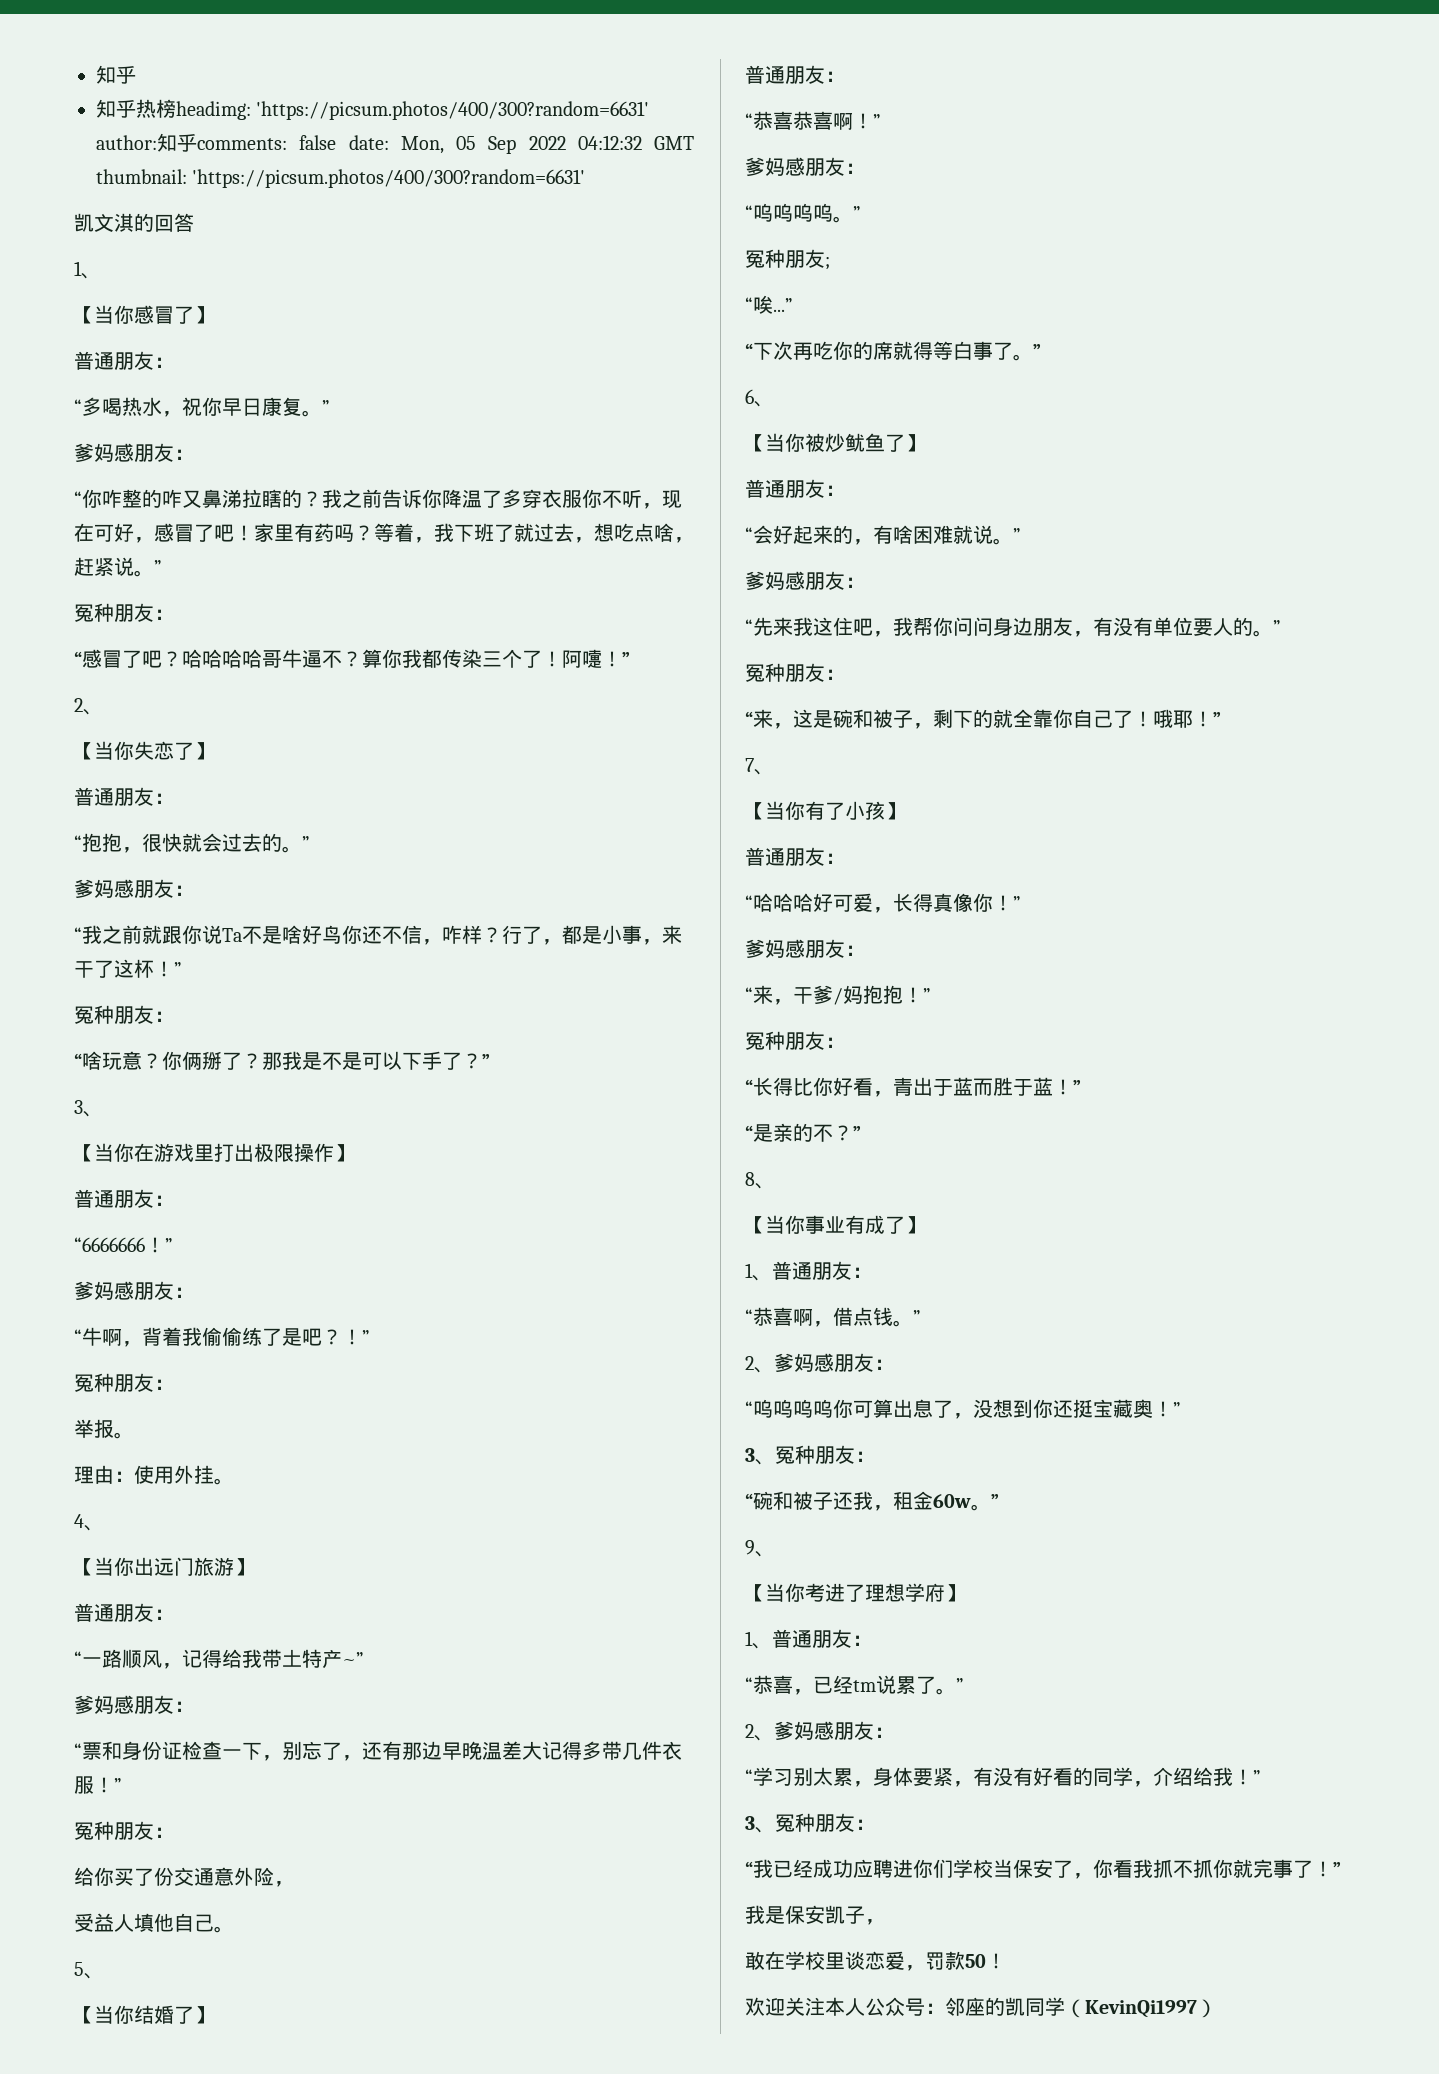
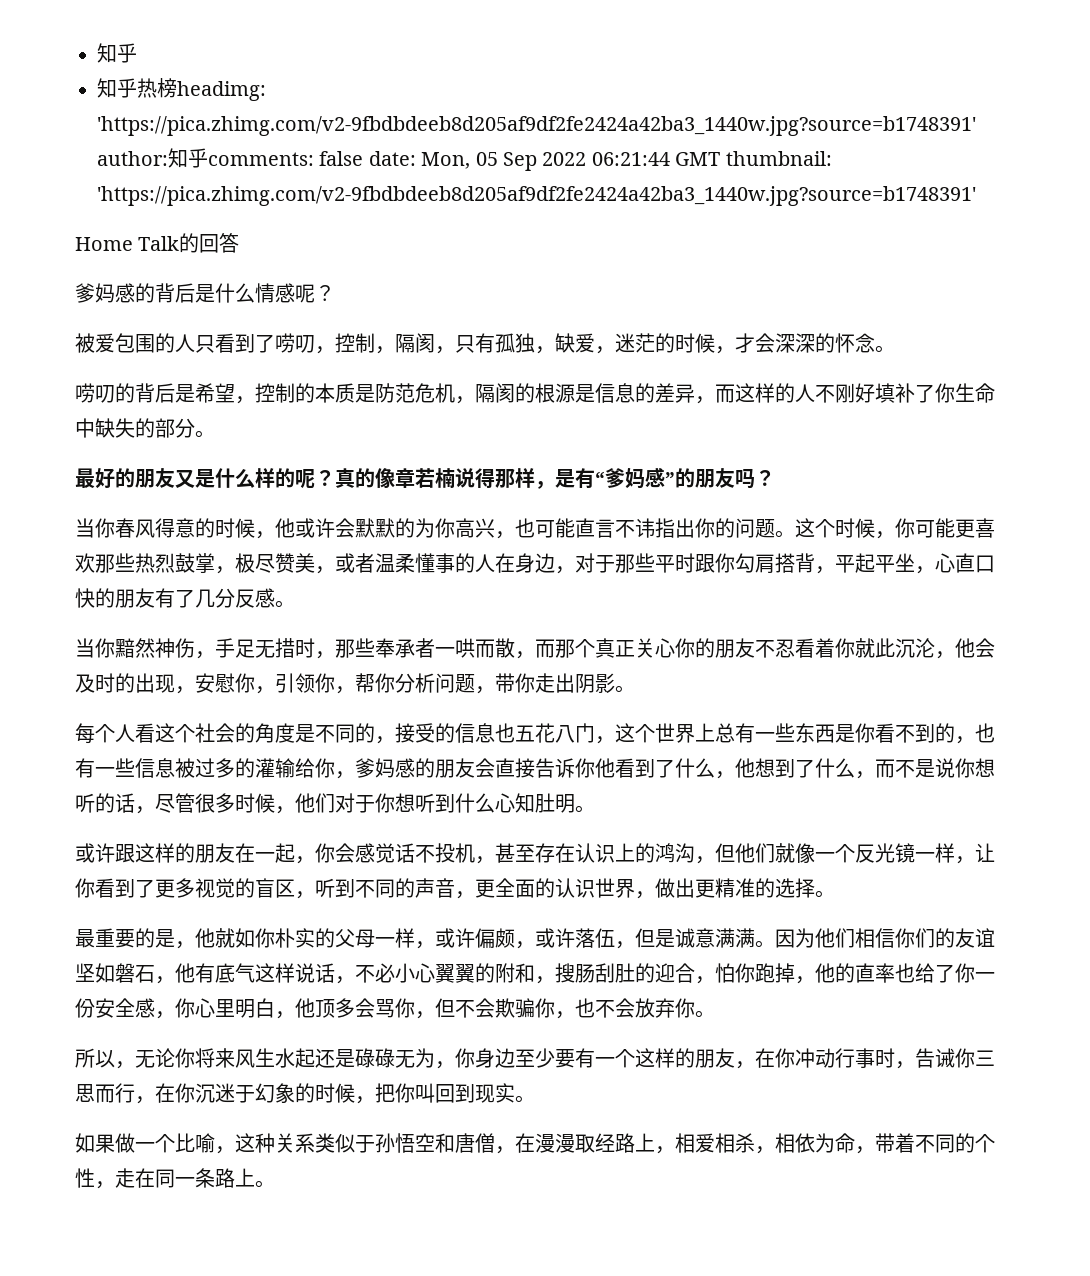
- 知乎热榜headimg: 'https://picsum.photos/400/300?random=6631' author:知乎comments: false date: Mon, 05 Sep 2022 04:12:32 GMT thumbnail: 'https://picsum.photos/400/300?random=6631'
- 凯文淇的回答
- 1、
- 【当你感冒了】
- 普通朋友：
- “多喝热水，祝你早日康复。”
- 爹妈感朋友：
- “你咋整的咋又鼻涕拉瞎的？我之前告诉你降温了多穿衣服你不听，现在可好，感冒了吧！家里有药吗？等着，我下班了就过去，想吃点啥，赶紧说。”
- 冤种朋友：
- “感冒了吧？哈哈哈哈哥牛逼不？算你我都传染三个了！阿嚏！”
- 2、
- 【当你失恋了】
- 普通朋友：
- “抱抱，很快就会过去的。”
- 爹妈感朋友：
- “我之前就跟你说Ta不是啥好鸟你还不信，咋样？行了，都是小事，来干了这杯！”
- 冤种朋友：
- “啥玩意？你俩掰了？那我是不是可以下手了？”
- 3、
- 【当你在游戏里打出极限操作】
- 普通朋友：
- “6666666！”
- 爹妈感朋友：
- “牛啊，背着我偷偷练了是吧？！”
- 冤种朋友：
- 举报。
- 理由：使用外挂。
- 4、
- 【当你出远门旅游】
- 普通朋友：
- “一路顺风，记得给我带土特产~”
- 爹妈感朋友：
- “票和身份证检查一下，别忘了，还有那边早晚温差大记得多带几件衣服！”
- 冤种朋友：
- 给你买了份交通意外险，
- 受益人填他自己。
- 5、
- 【当你结婚了】
- 普通朋友：
- “恭喜恭喜啊！”
- 爹妈感朋友：
- “呜呜呜呜。”
- 冤种朋友;
- “唉...”
- “下次再吃你的席就得等白事了。”
- 6、
- 【当你被炒鱿鱼了】
- 普通朋友：
- “会好起来的，有啥困难就说。”
- 爹妈感朋友：
- “先来我这住吧，我帮你问问身边朋友，有没有单位要人的。”
- 冤种朋友：
- “来，这是碗和被子，剩下的就全靠你自己了！哦耶！”
- 7、
- 【当你有了小孩】
- 普通朋友：
- “哈哈哈好可爱，长得真像你！”
- 爹妈感朋友：
- “来，干爹/妈抱抱！”
- 冤种朋友：
- “长得比你好看，青出于蓝而胜于蓝！”
- “是亲的不？”
- 8、
- 【当你事业有成了】
- 1、普通朋友：
- “恭喜啊，借点钱。”
- 2、爹妈感朋友：
- “呜呜呜呜你可算出息了，没想到你还挺宝藏奥！”
- 3、冤种朋友：
- “碗和被子还我，租金60w。”
- 9、
- 【当你考进了理想学府】
- 1、普通朋友：
- “恭喜，已经tm说累了。”
- 2、爹妈感朋友：
- “学习别太累，身体要紧，有没有好看的同学，介绍给我！”
- 3、冤种朋友：
- “我已经成功应聘进你们学校当保安了，你看我抓不抓你就完事了！”
- 我是保安凯子，
- 敢在学校里谈恋爱，罚款50！
- 欢迎关注本人公众号：邻座的凯同学（KevinQi1997）
+ 知乎热榜headimg: 'https://pica.zhimg.com/v2-9fbdbdeeb8d205af9df2fe2424a42ba3_1440w.jpg?source=b1748391' author:知乎comments: false date: Mon, 05 Sep 2022 06:21:44 GMT thumbnail: 'https://pica.zhimg.com/v2-9fbdbdeeb8d205af9df2fe2424a42ba3_1440w.jpg?source=b1748391'
+ Home Talk的回答
+ 爹妈感的背后是什么情感呢？
+ 被爱包围的人只看到了唠叨，控制，隔阂，只有孤独，缺爱，迷茫的时候，才会深深的怀念。
+ 唠叨的背后是希望，控制的本质是防范危机，隔阂的根源是信息的差异，而这样的人不刚好填补了你生命中缺失的部分。
+ 最好的朋友又是什么样的呢？真的像章若楠说得那样，是有“爹妈感”的朋友吗？
+ 当你春风得意的时候，他或许会默默的为你高兴，也可能直言不讳指出你的问题。这个时候，你可能更喜欢那些热烈鼓掌，极尽赞美，或者温柔懂事的人在身边，对于那些平时跟你勾肩搭背，平起平坐，心直口快的朋友有了几分反感。
+ 当你黯然神伤，手足无措时，那些奉承者一哄而散，而那个真正关心你的朋友不忍看着你就此沉沦，他会及时的出现，安慰你，引领你，帮你分析问题，带你走出阴影。
+ 每个人看这个社会的角度是不同的，接受的信息也五花八门，这个世界上总有一些东西是你看不到的，也有一些信息被过多的灌输给你，爹妈感的朋友会直接告诉你他看到了什么，他想到了什么，而不是说你想听的话，尽管很多时候，他们对于你想听到什么心知肚明。
+ 或许跟这样的朋友在一起，你会感觉话不投机，甚至存在认识上的鸿沟，但他们就像一个反光镜一样，让你看到了更多视觉的盲区，听到不同的声音，更全面的认识世界，做出更精准的选择。
+ 最重要的是，他就如你朴实的父母一样，或许偏颇，或许落伍，但是诚意满满。因为他们相信你们的友谊坚如磐石，他有底气这样说话，不必小心翼翼的附和，搜肠刮肚的迎合，怕你跑掉，他的直率也给了你一份安全感，你心里明白，他顶多会骂你，但不会欺骗你，也不会放弃你。
+ 所以，无论你将来风生水起还是碌碌无为，你身边至少要有一个这样的朋友，在你冲动行事时，告诫你三思而行，在你沉迷于幻象的时候，把你叫回到现实。
+ 如果做一个比喻，这种关系类似于孙悟空和唐僧，在漫漫取经路上，相爱相杀，相依为命，带着不同的个性，走在同一条路上。

